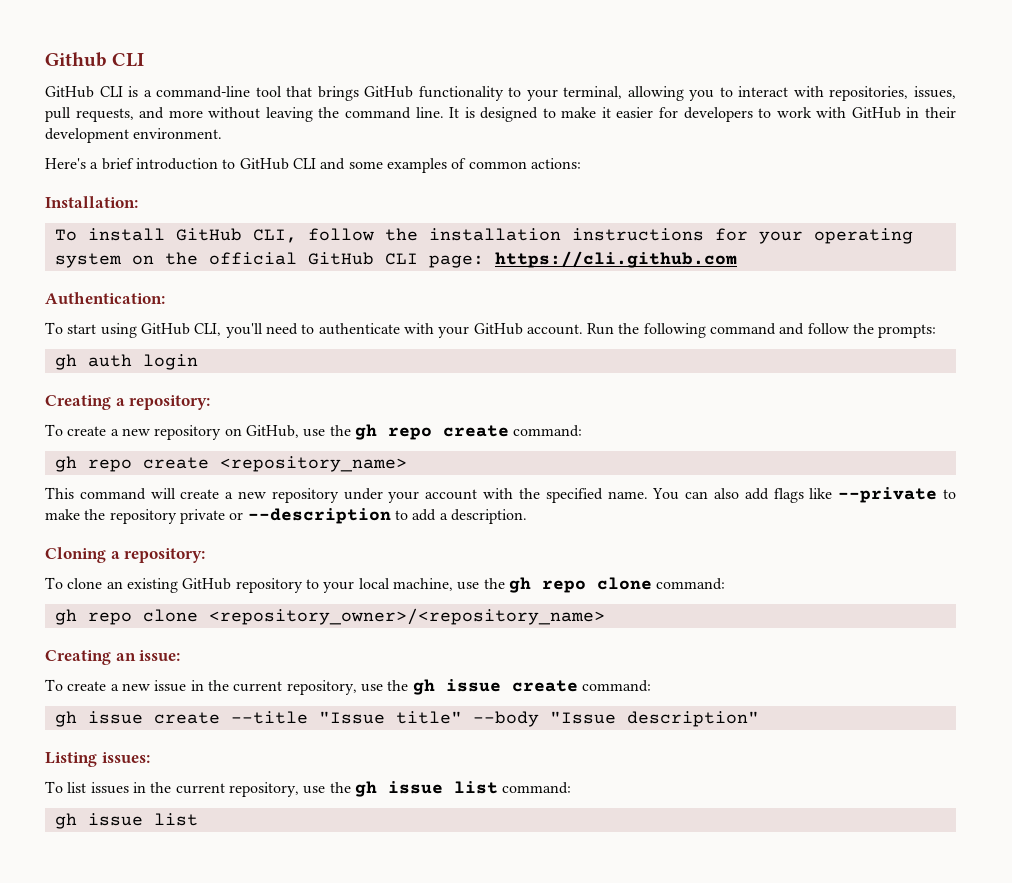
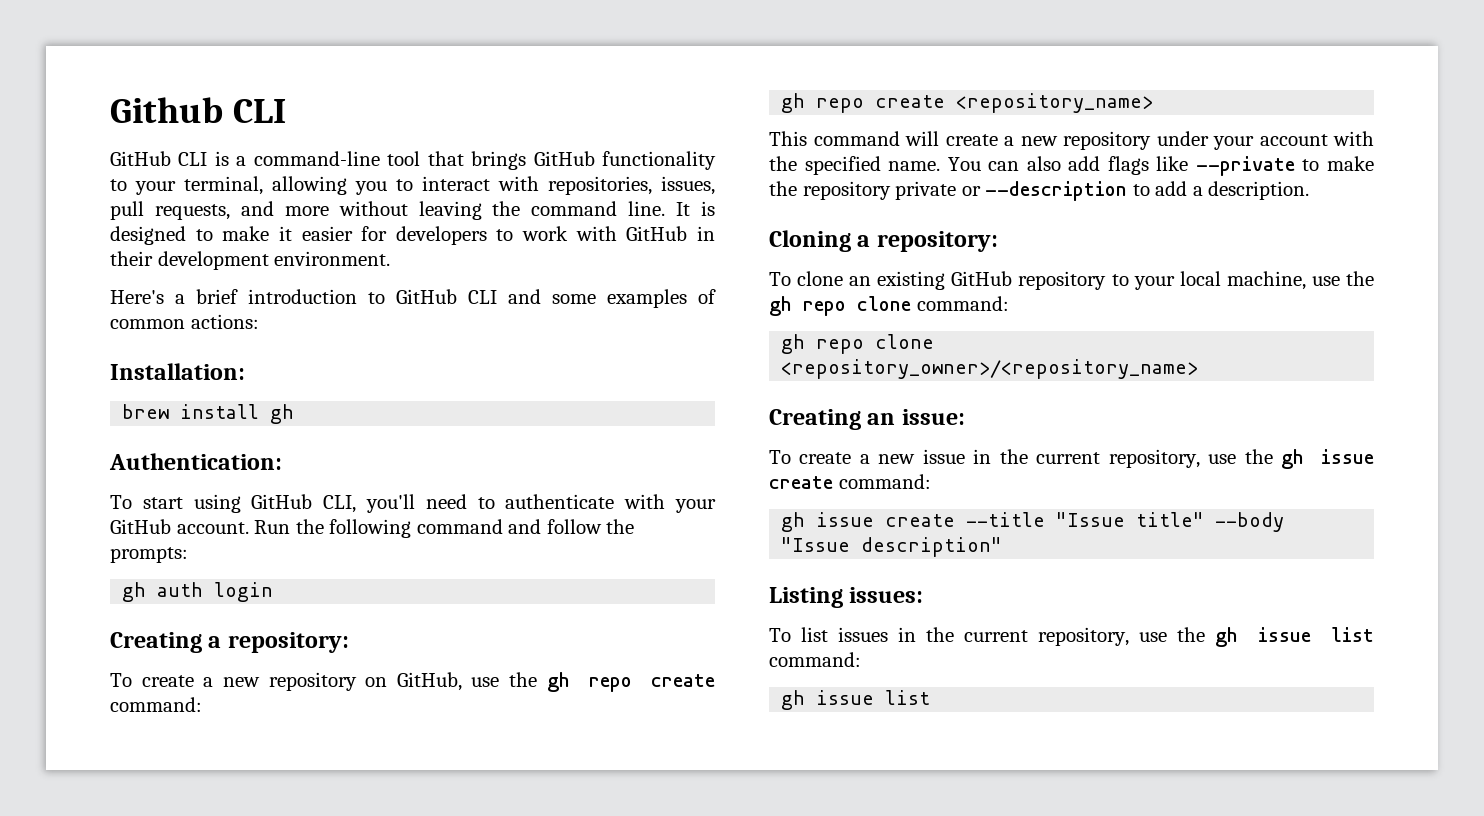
- To install GitHub CLI, follow the installation instructions for your operating system on the official GitHub CLI page: https://cli.github.com
+ brew install gh

